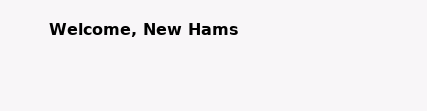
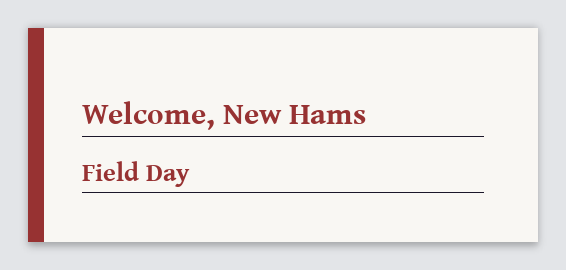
+ Field Day

